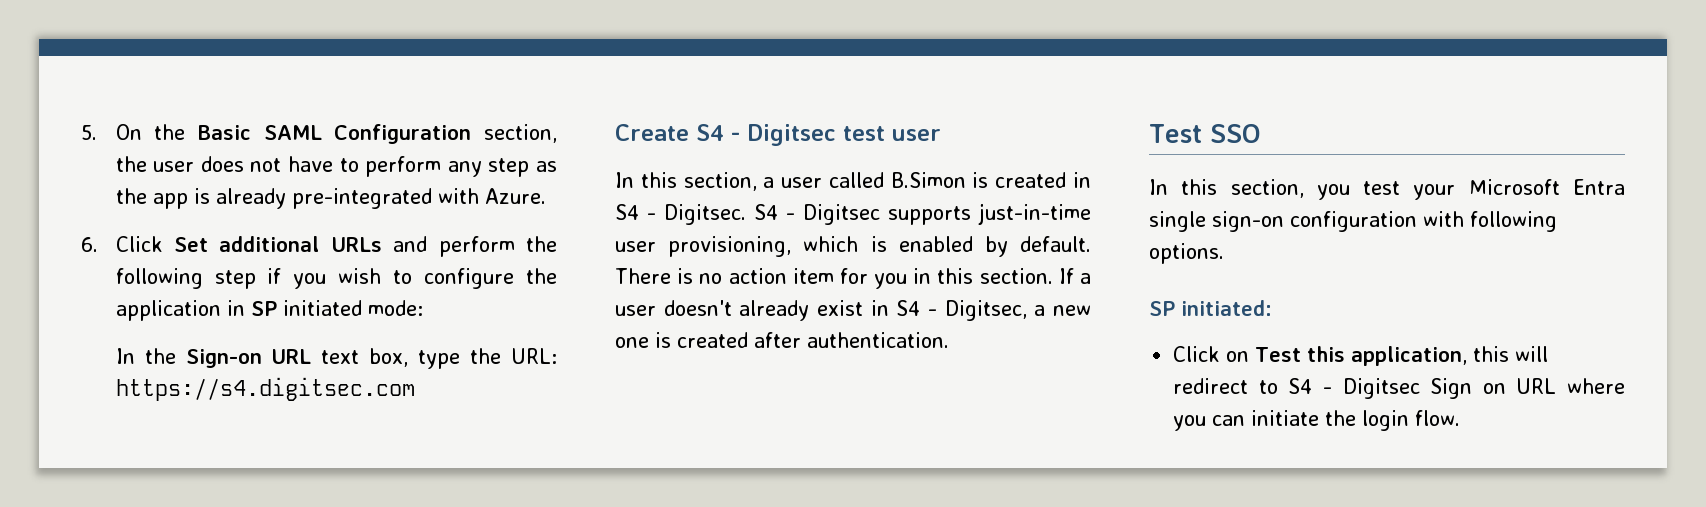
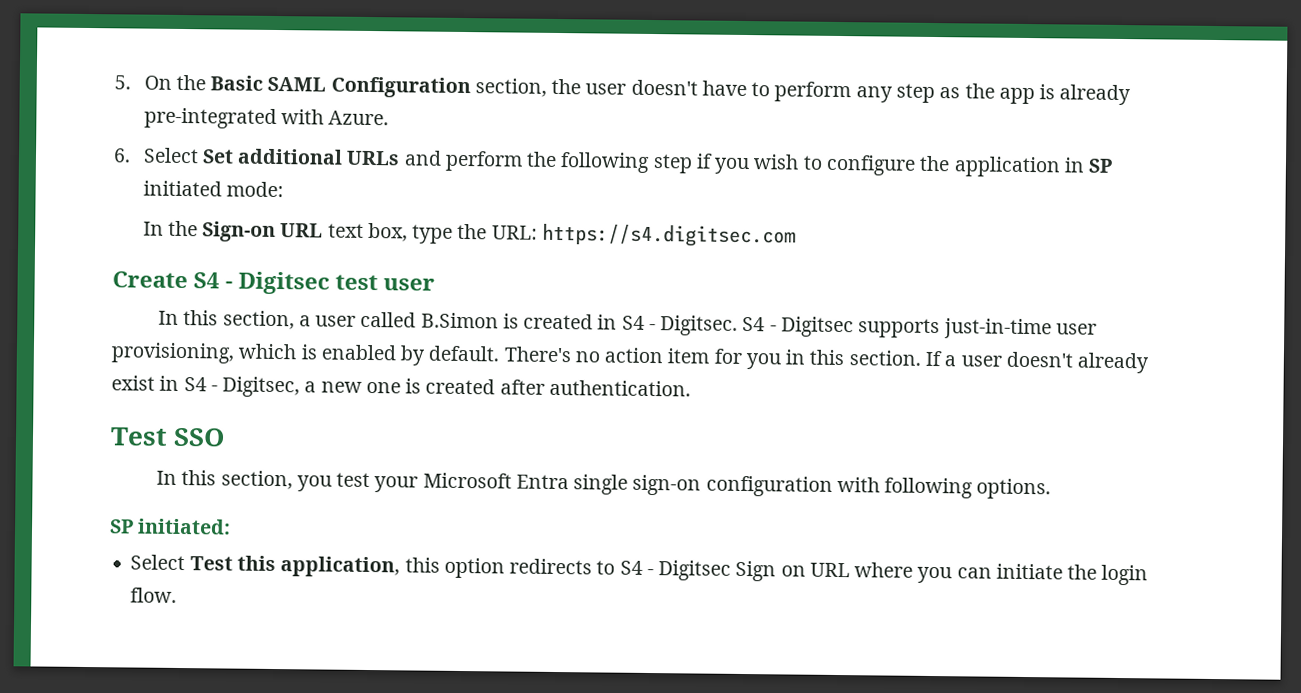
- 5. On the Basic SAML Configuration section, the user does not have to perform any step as the app is already pre-integrated with Azure.
+ 5. On the Basic SAML Configuration section, the user doesn't have to perform any step as the app is already pre-integrated with Azure.
- 6. Click Set additional URLs and perform the following step if you wish to configure the application in SP initiated mode:
+ 6. Select Set additional URLs and perform the following step if you wish to configure the application in SP initiated mode:
- There is no action item for you in this section.
+ There's no action item for you in this section.
- Click on Test this application, this will redirect to S4 - Digitsec Sign on URL where you can initiate the login flow.
+ Select Test this application, this option redirects to S4 - Digitsec Sign on URL where you can initiate the login flow.

